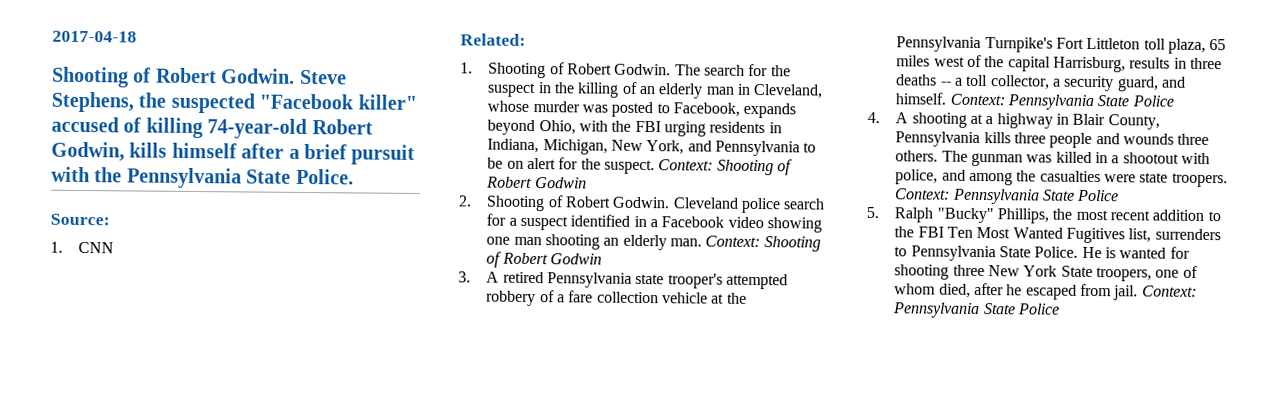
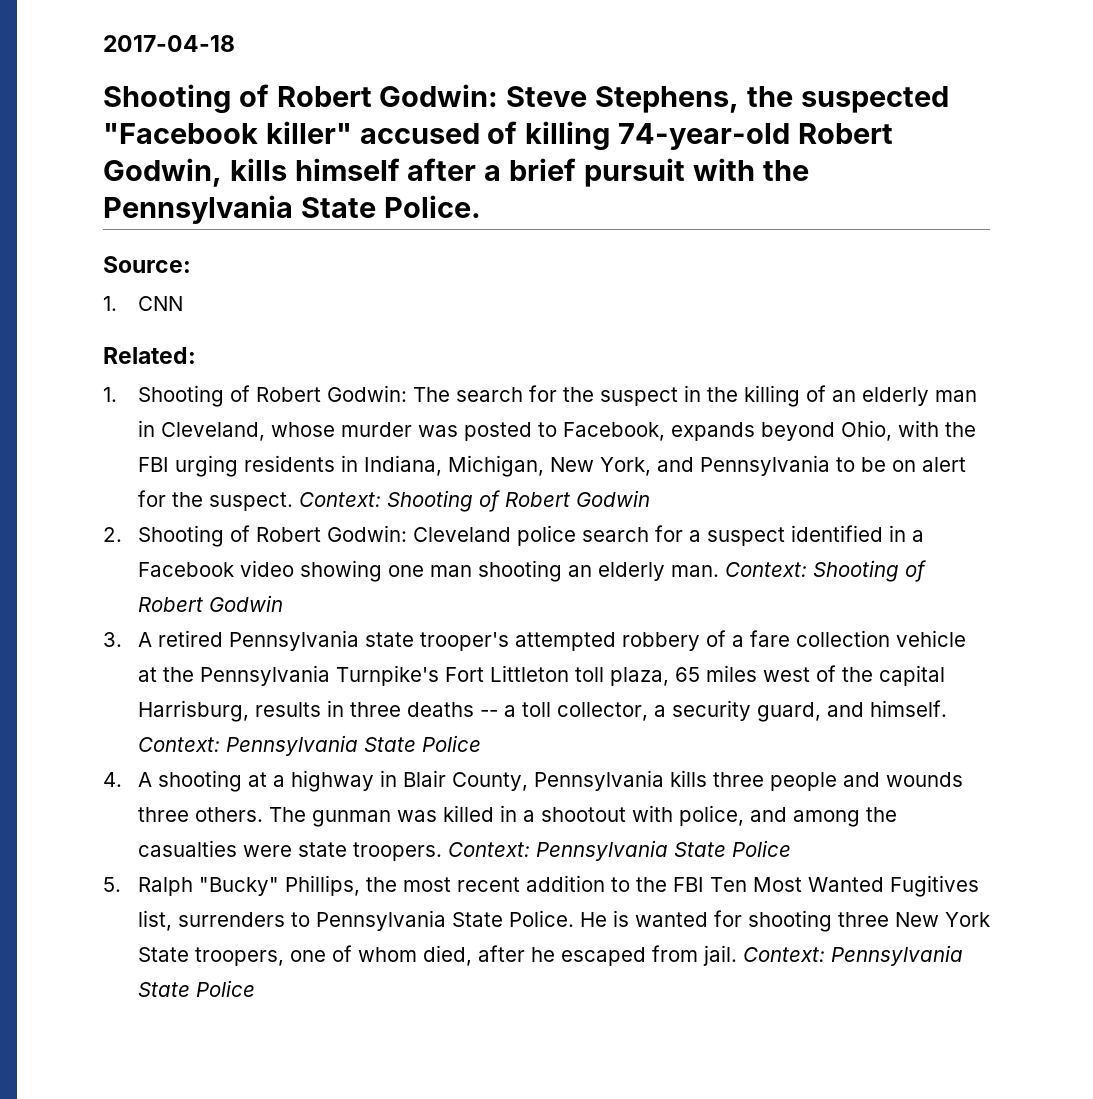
- Shooting of Robert Godwin. Steve Stephens, the suspected "Facebook killer" accused of killing 74-year-old Robert Godwin, kills himself after a brief pursuit with the Pennsylvania State Police.
+ Shooting of Robert Godwin: Steve Stephens, the suspected "Facebook killer" accused of killing 74-year-old Robert Godwin, kills himself after a brief pursuit with the Pennsylvania State Police.
- 1. Shooting of Robert Godwin. The search for the suspect in the killing of an elderly man in Cleveland, whose murder was posted to Facebook, expands beyond Ohio, with the FBI urging residents in Indiana, Michigan, New York, and Pennsylvania to be on alert for the suspect.
+ 1. Shooting of Robert Godwin: The search for the suspect in the killing of an elderly man in Cleveland, whose murder was posted to Facebook, expands beyond Ohio, with the FBI urging residents in Indiana, Michigan, New York, and Pennsylvania to be on alert for the suspect.
- 2. Shooting of Robert Godwin. Cleveland police search for a suspect identified in a Facebook video showing one man shooting an elderly man.
+ 2. Shooting of Robert Godwin: Cleveland police search for a suspect identified in a Facebook video showing one man shooting an elderly man.

